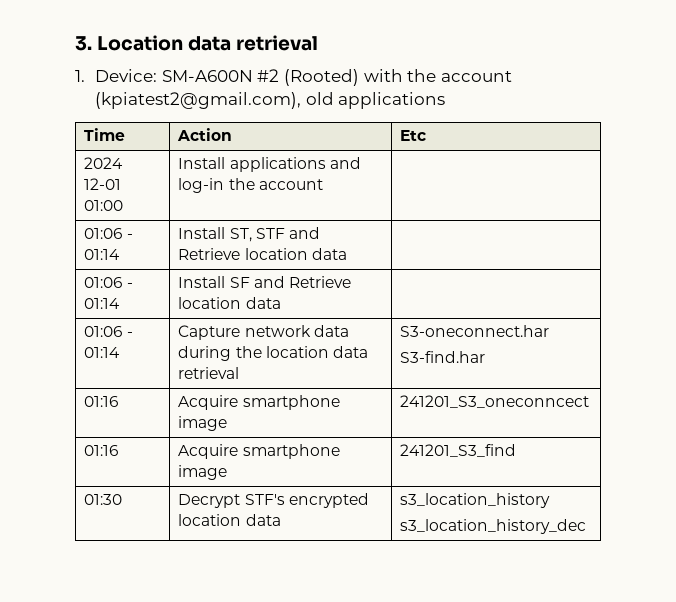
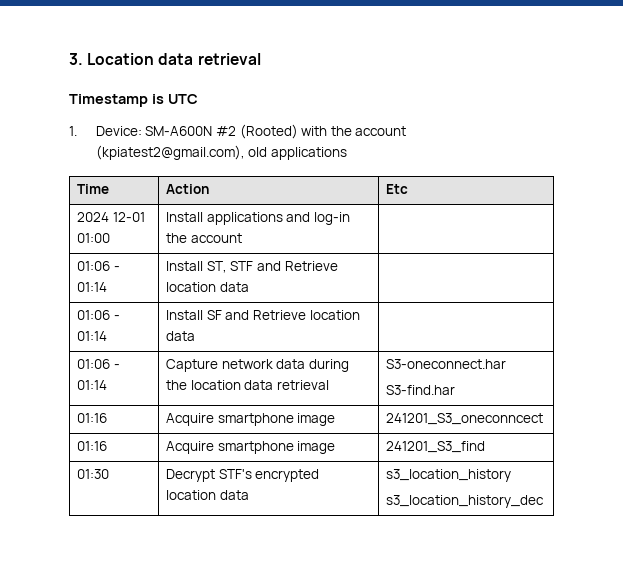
+ Timestamp is UTC

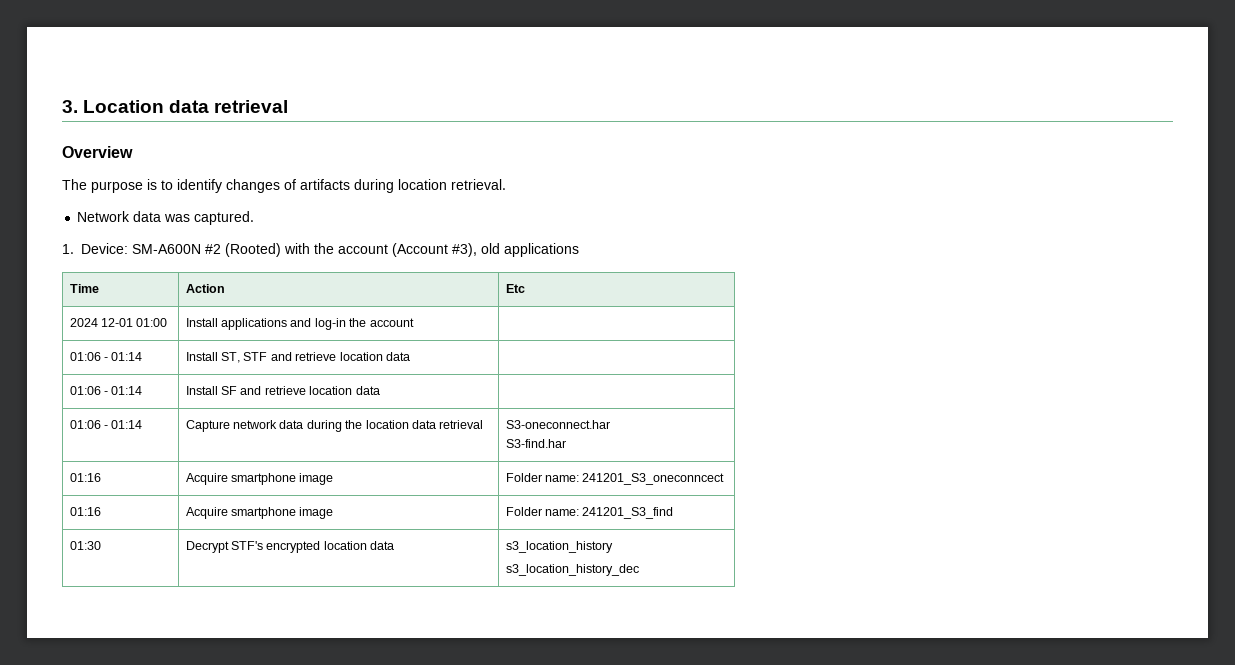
- Timestamp is UTC
+ Overview
+ The purpose is to identify changes of artifacts during location retrieval.
+ Network data was captured.
- 1. Device: SM-A600N #2 (Rooted) with the account (kpiatest2@gmail.com), old applications
+ 1. Device: SM-A600N #2 (Rooted) with the account (Account #3), old applications
- 01:06 - 01:14 | Install ST, STF and Retrieve location data |
+ 01:06 - 01:14 | Install ST, STF and retrieve location data |
- 01:06 - 01:14 | Install SF and Retrieve location data |
+ 01:06 - 01:14 | Install SF and retrieve location data |
- 01:16 | Acquire smartphone image | 241201_S3_oneconncect
+ 01:16 | Acquire smartphone image | Folder name: 241201_S3_oneconncect
- 01:16 | Acquire smartphone image | 241201_S3_find
+ 01:16 | Acquire smartphone image | Folder name: 241201_S3_find

